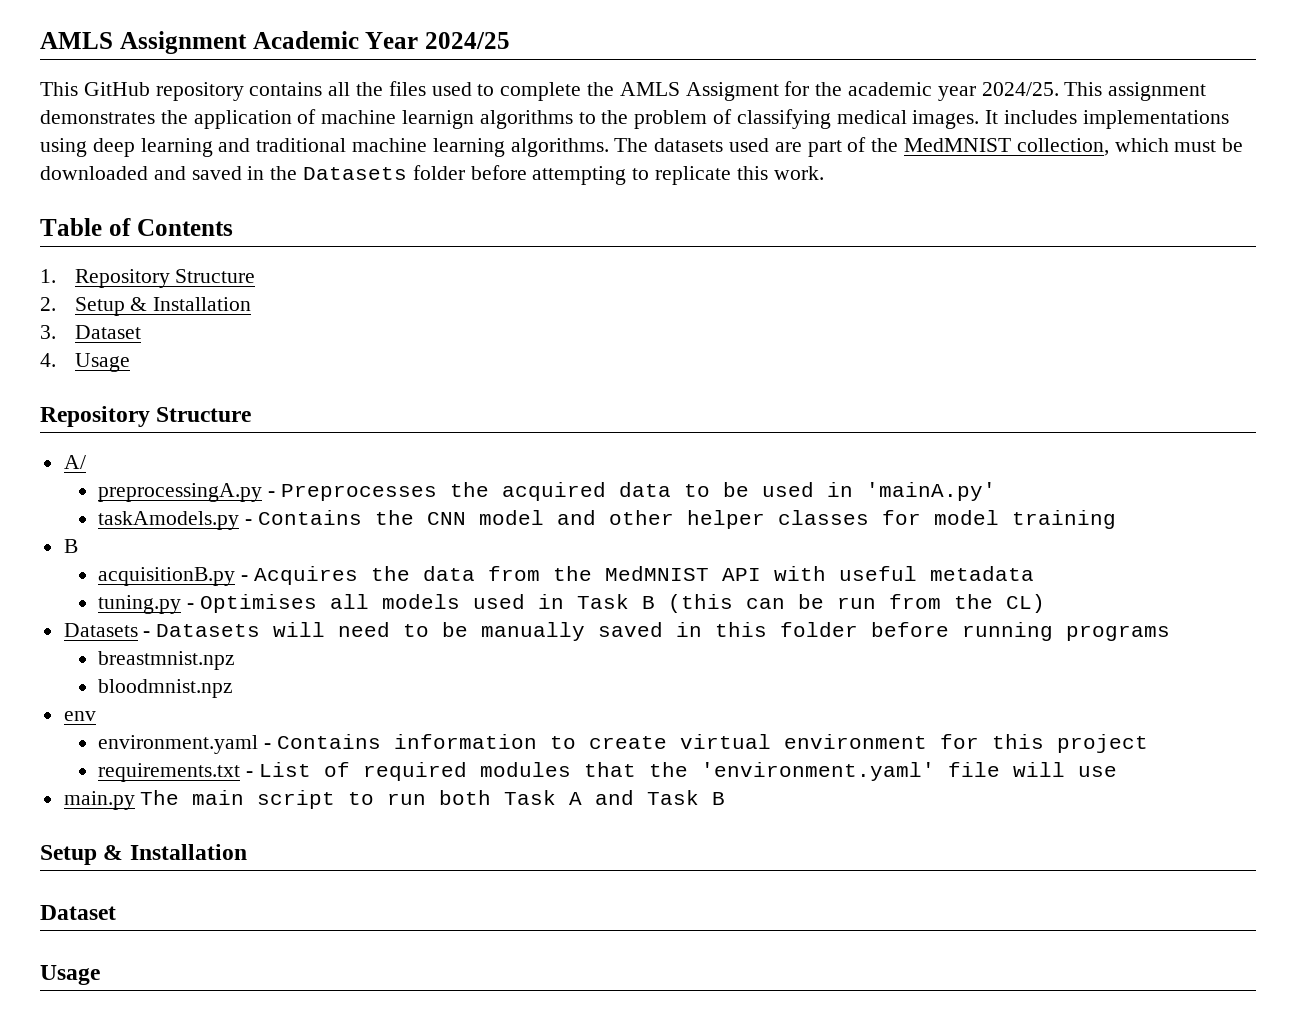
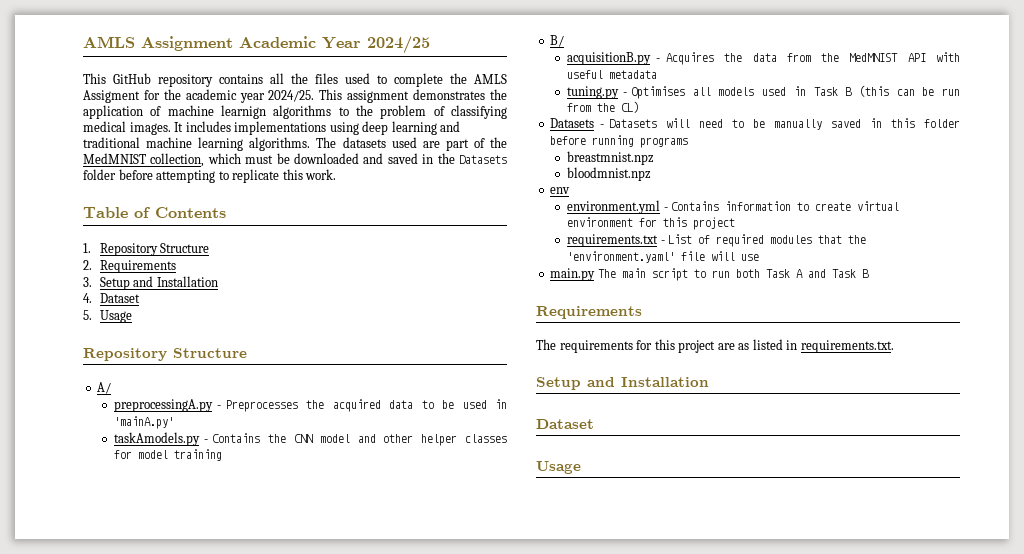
- 2. Setup & Installation
- 3. Dataset
- 4. Usage
+ 2. Requirements
+ 3. Setup and Installation
+ 4. Dataset
+ 5. Usage
  taskAmodels.py - Contains the CNN model and other helper classes for model training
- B
+ B/
- environment.yaml - Contains information to create virtual environment for this project
+ environment.yml - Contains information to create virtual environment for this project
  main.py The main script to run both Task A and Task B
- Setup & Installation
+ Requirements
+ The requirements for this project are as listed in requirements.txt.
+ Setup and Installation

